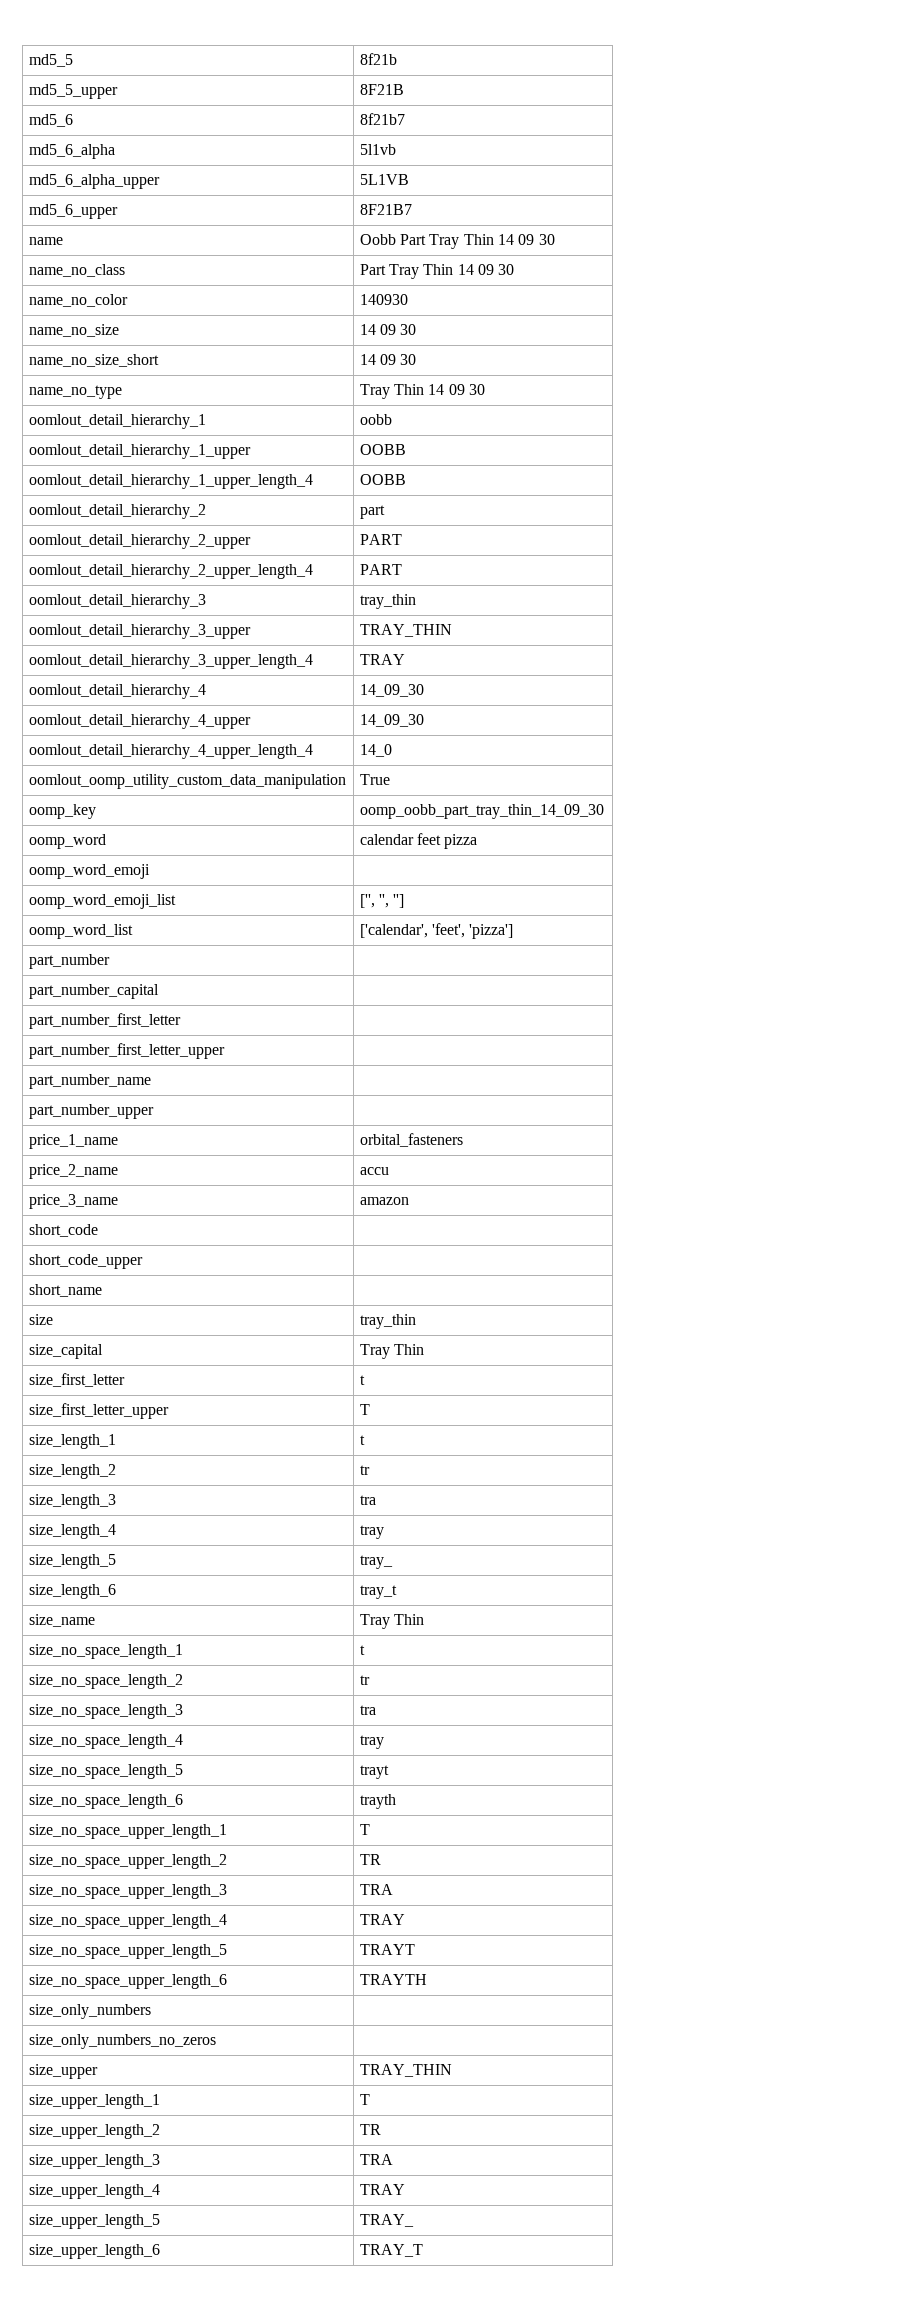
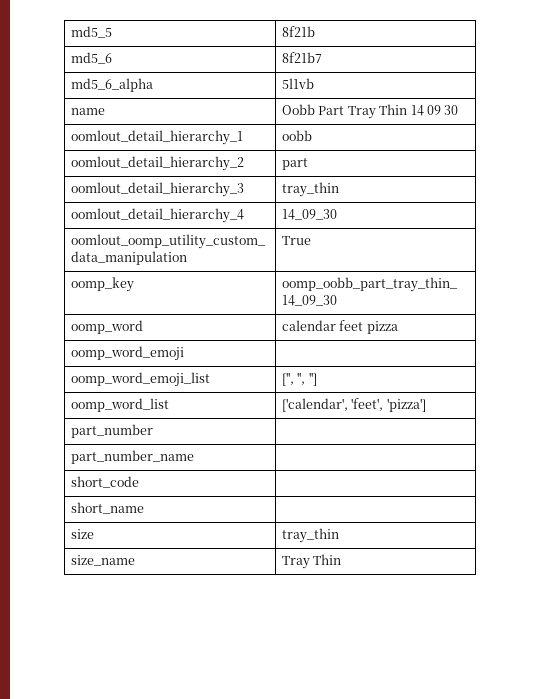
- md5_5_upper | 8F21B
- md5_6_alpha_upper | 5L1VB
- md5_6_upper | 8F21B7
- name_no_class | Part Tray Thin 14 09 30
- name_no_color | 140930
- name_no_size | 14 09 30
- name_no_size_short | 14 09 30
- name_no_type | Tray Thin 14 09 30
  oomlout_detail_hierarchy_1 | oobb
- oomlout_detail_hierarchy_1_upper | OOBB
- oomlout_detail_hierarchy_1_upper_length_4 | OOBB
  oomlout_detail_hierarchy_2 | part
- oomlout_detail_hierarchy_2_upper | PART
- oomlout_detail_hierarchy_2_upper_length_4 | PART
  oomlout_detail_hierarchy_3 | tray_thin
- oomlout_detail_hierarchy_3_upper | TRAY_THIN
- oomlout_detail_hierarchy_3_upper_length_4 | TRAY
  oomlout_detail_hierarchy_4 | 14_09_30
- oomlout_detail_hierarchy_4_upper | 14_09_30
- oomlout_detail_hierarchy_4_upper_length_4 | 14_0
- part_number_capital |
- part_number_first_letter |
- part_number_first_letter_upper |
  part_number_name |
- part_number_upper |
- price_1_name | orbital_fasteners
- price_2_name | accu
- price_3_name | amazon
- short_code_upper |
- size_capital | Tray Thin
- size_first_letter | t
- size_first_letter_upper | T
- size_length_1 | t
- size_length_2 | tr
- size_length_3 | tra
- size_length_4 | tray
- size_length_5 | tray_
- size_length_6 | tray_t
  size_name | Tray Thin
- size_no_space_length_1 | t
- size_no_space_length_2 | tr
- size_no_space_length_3 | tra
- size_no_space_length_4 | tray
- size_no_space_length_5 | trayt
- size_no_space_length_6 | trayth
- size_no_space_upper_length_1 | T
- size_no_space_upper_length_2 | TR
- size_no_space_upper_length_3 | TRA
- size_no_space_upper_length_4 | TRAY
- size_no_space_upper_length_5 | TRAYT
- size_no_space_upper_length_6 | TRAYTH
- size_only_numbers |
- size_only_numbers_no_zeros |
- size_upper | TRAY_THIN
- size_upper_length_1 | T
- size_upper_length_2 | TR
- size_upper_length_3 | TRA
- size_upper_length_4 | TRAY
- size_upper_length_5 | TRAY_
- size_upper_length_6 | TRAY_T

